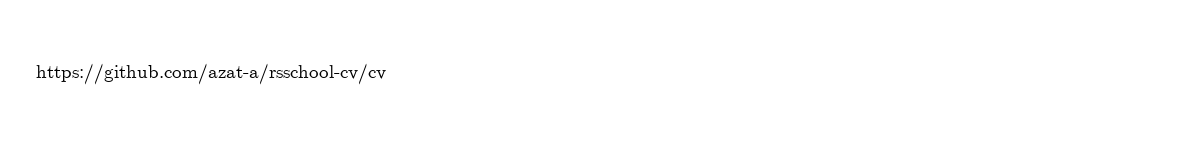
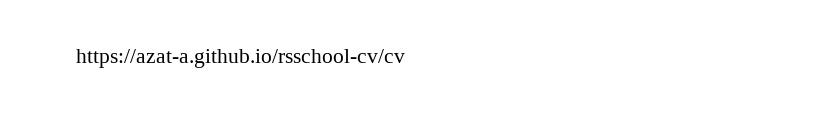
- https://github.com/azat-a/rsschool-cv/cv
+ https://azat-a.github.io/rsschool-cv/cv

